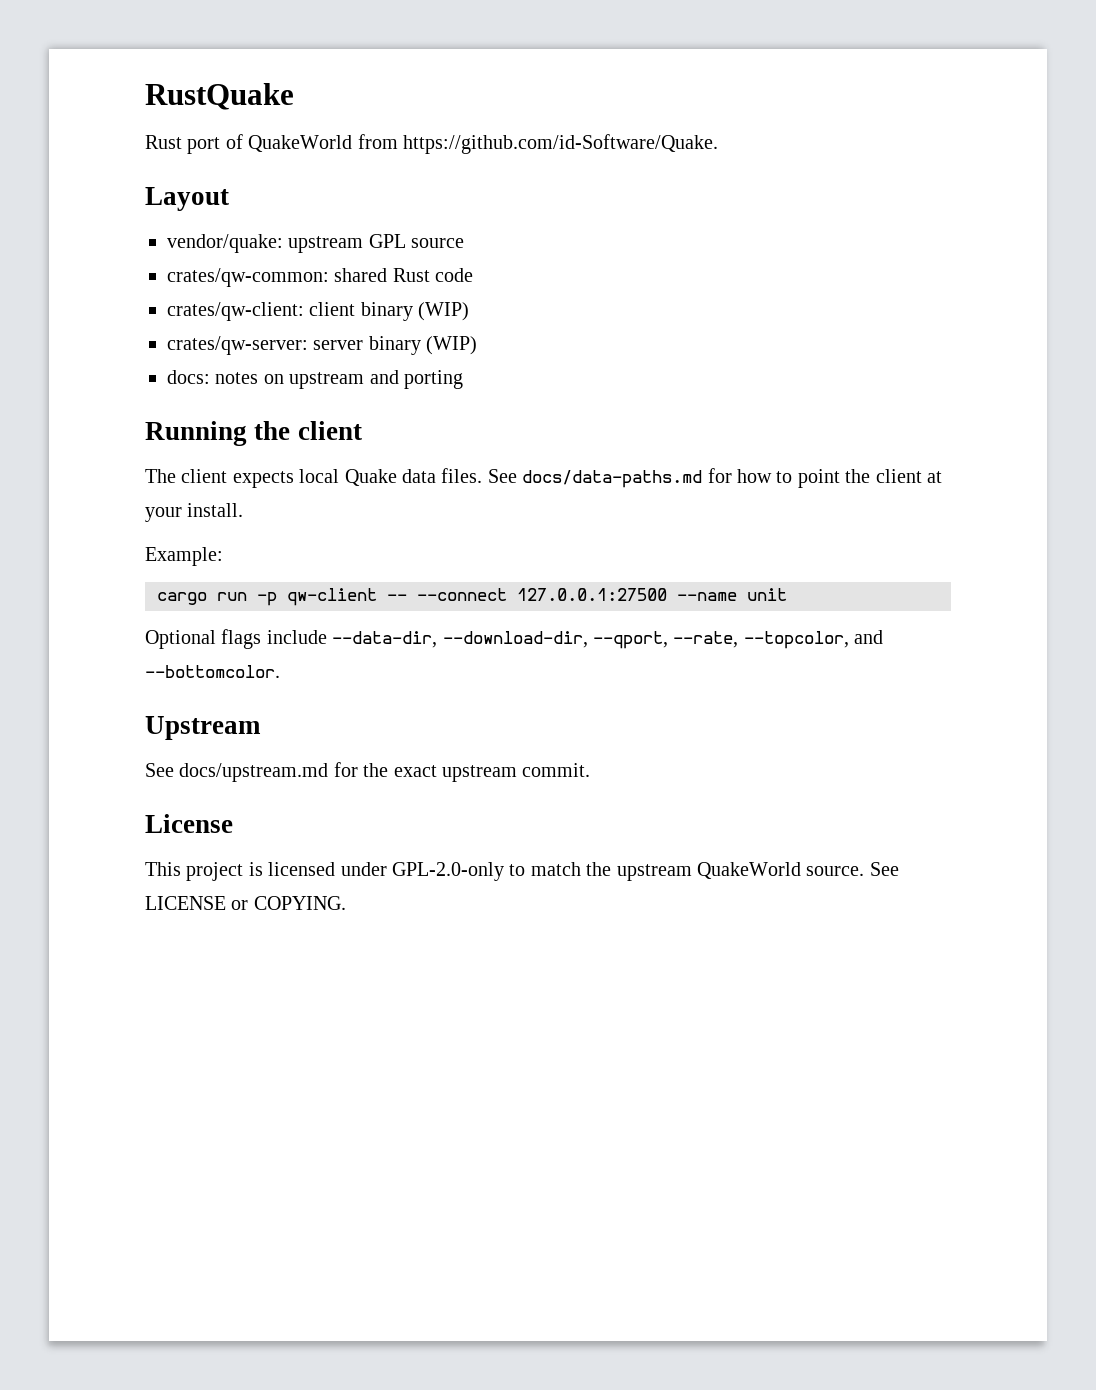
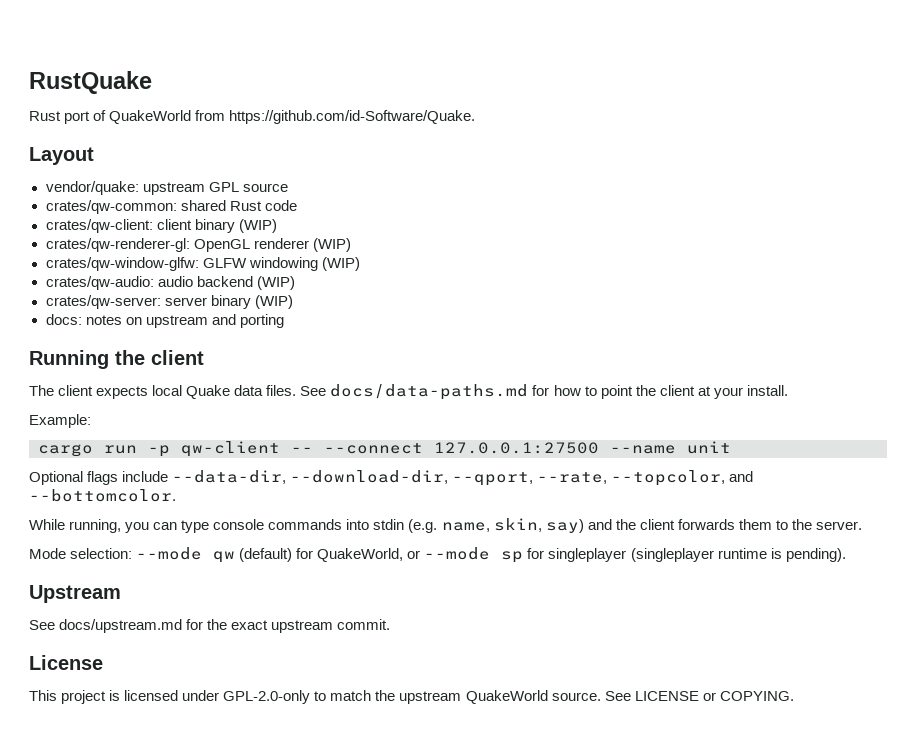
+ crates/qw-renderer-gl: OpenGL renderer (WIP)
+ crates/qw-window-glfw: GLFW windowing (WIP)
+ crates/qw-audio: audio backend (WIP)
+ While running, you can type console commands into stdin (e.g. name, skin, say) and the client forwards them to the server.
+ Mode selection: --mode qw (default) for QuakeWorld, or --mode sp for singleplayer (singleplayer runtime is pending).

